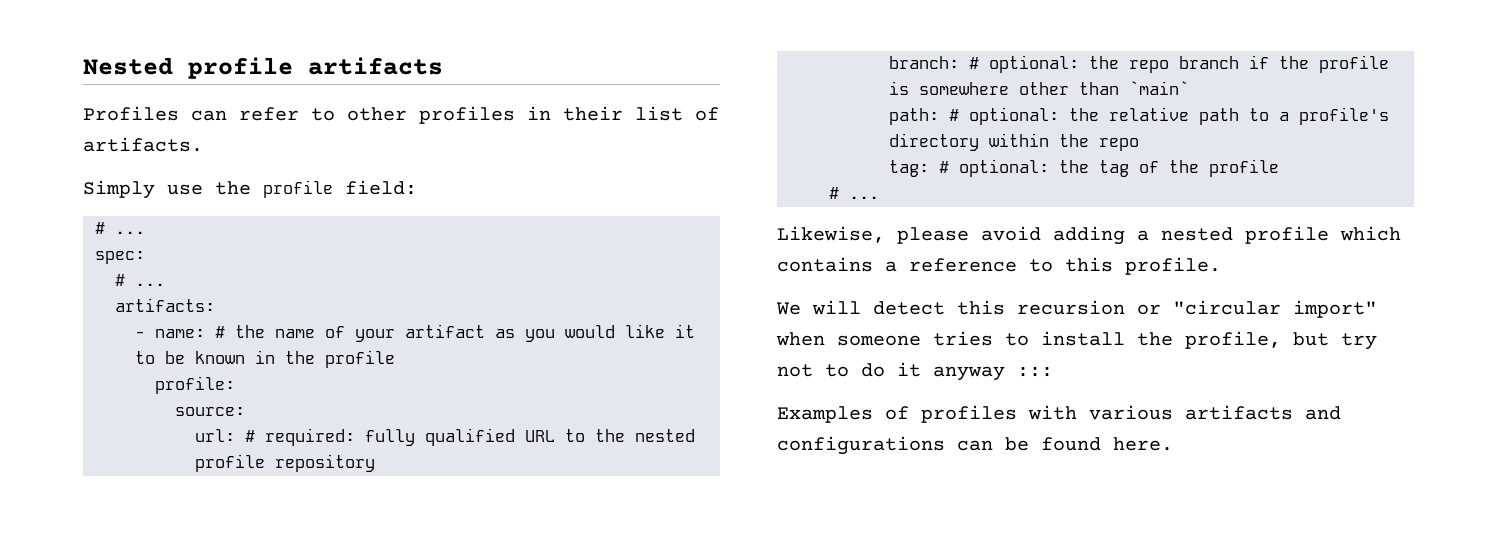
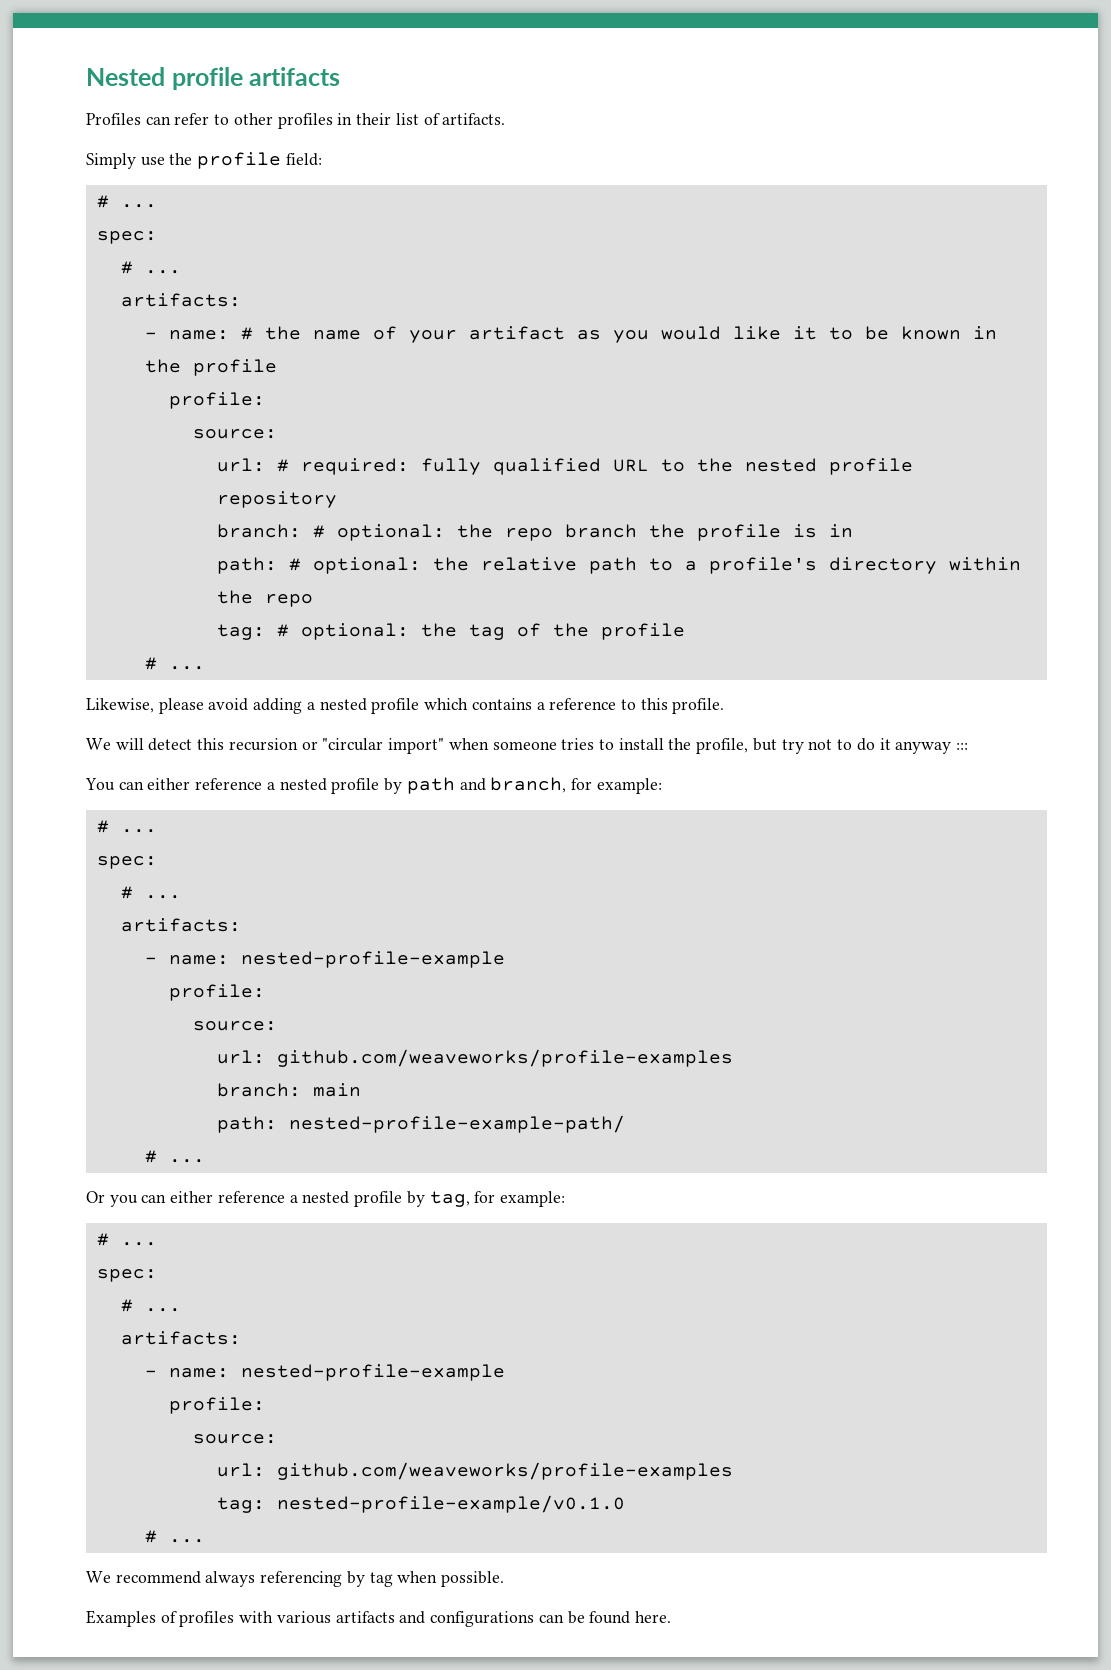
- branch: # optional: the repo branch if the profile is somewhere other than `main`
+ branch: # optional: the repo branch the profile is in
+ You can either reference a nested profile by path and branch, for example:
+ # ...
+ spec:
+ # ...
+ artifacts:
+ - name: nested-profile-example
+ profile:
+ source:
+ url: github.com/weaveworks/profile-examples
+ branch: main
+ path: nested-profile-example-path/
+ # ...
+ Or you can either reference a nested profile by tag, for example:
+ # ...
+ spec:
+ # ...
+ artifacts:
+ - name: nested-profile-example
+ profile:
+ source:
+ url: github.com/weaveworks/profile-examples
+ tag: nested-profile-example/v0.1.0
+ # ...
+ We recommend always referencing by tag when possible.

